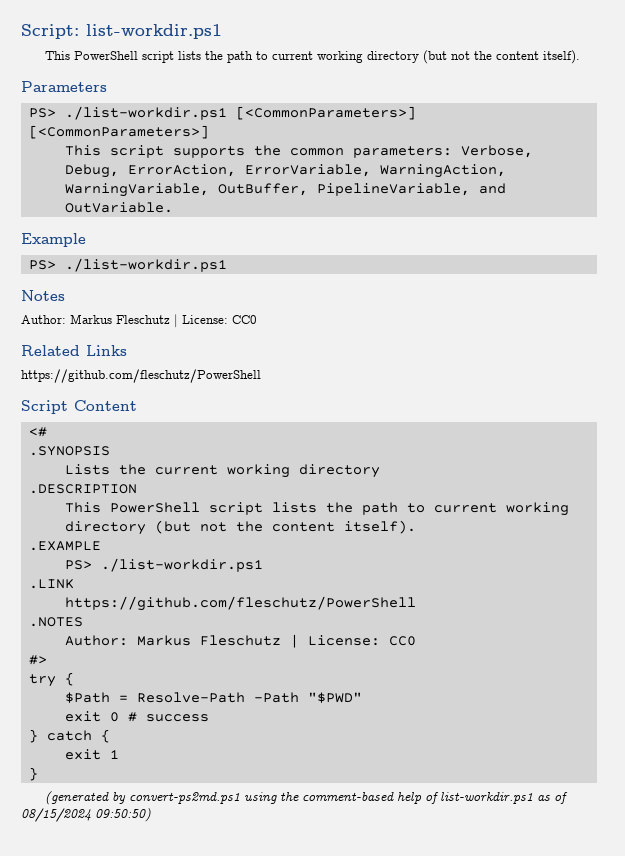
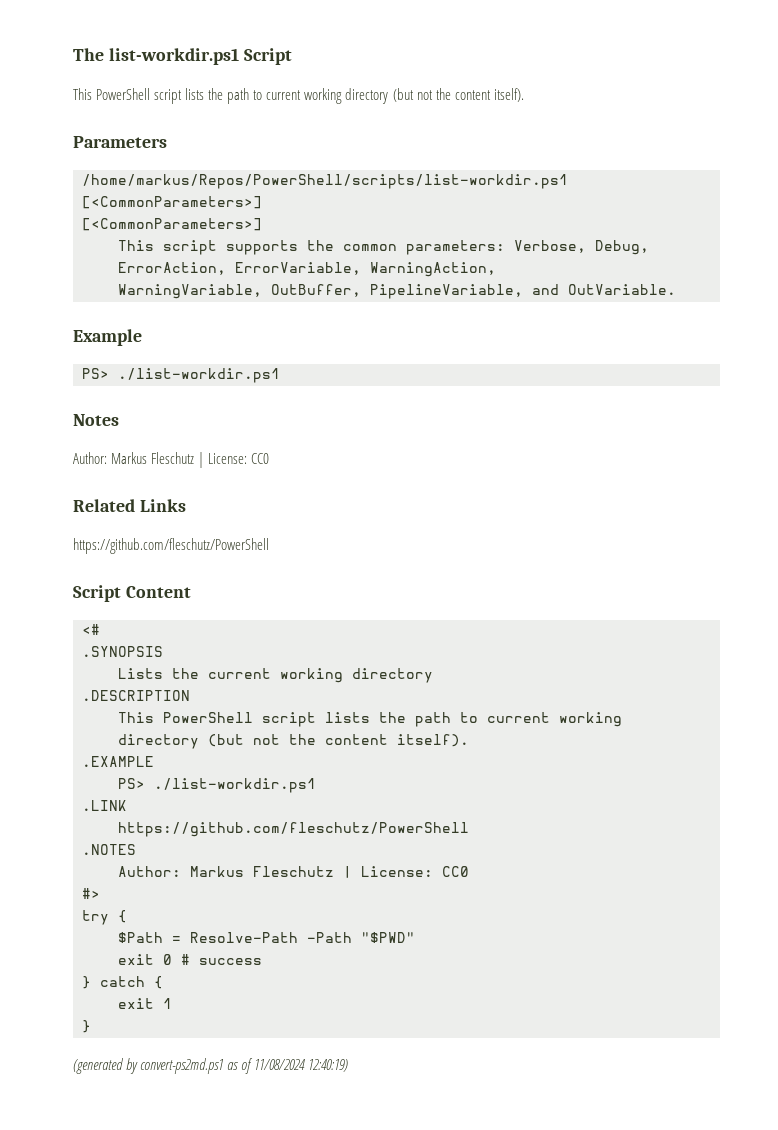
- Script: list-workdir.ps1
+ The list-workdir.ps1 Script
- PS> ./list-workdir.ps1 [<CommonParameters>]
+ /home/markus/Repos/PowerShell/scripts/list-workdir.ps1 [<CommonParameters>]
- (generated by convert-ps2md.ps1 using the comment-based help of list-workdir.ps1 as of 08/15/2024 09:50:50)
+ (generated by convert-ps2md.ps1 as of 11/08/2024 12:40:19)

